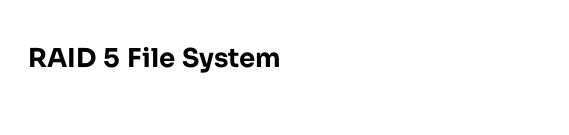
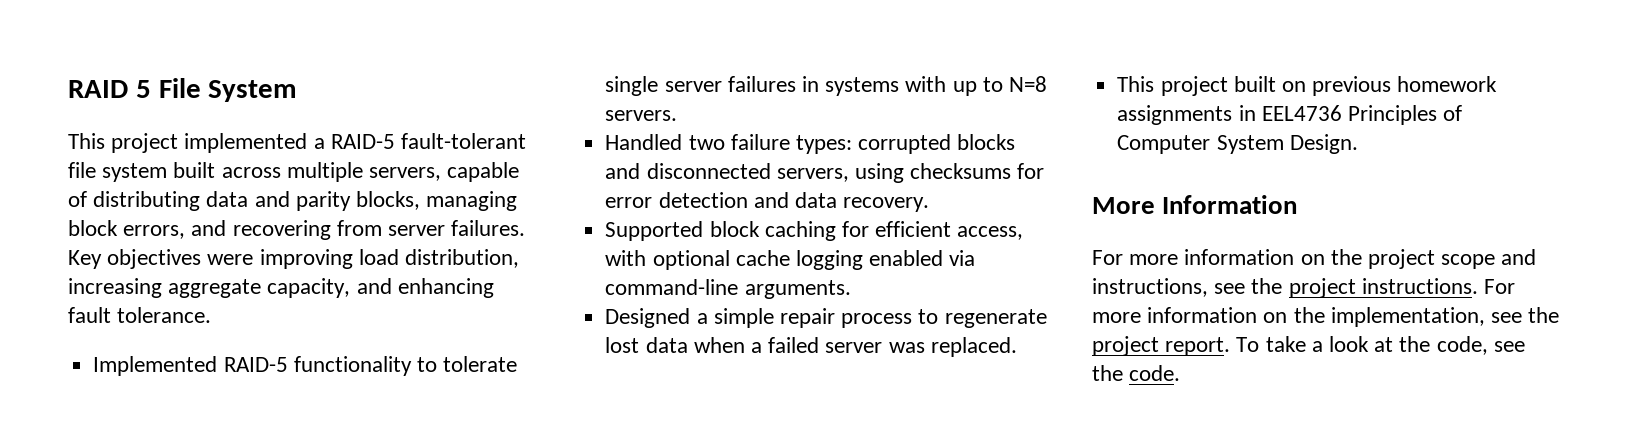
+ This project implemented a RAID-5 fault-tolerant file system built across multiple servers, capable of distributing data and parity blocks, managing block errors, and recovering from server failures. Key objectives were improving load distribution, increasing aggregate capacity, and enhancing fault tolerance.
+ Implemented RAID-5 functionality to tolerate single server failures in systems with up to N=8 servers.
+ Handled two failure types: corrupted blocks and disconnected servers, using checksums for error detection and data recovery.
+ Supported block caching for efficient access, with optional cache logging enabled via command-line arguments.
+ Designed a simple repair process to regenerate lost data when a failed server was replaced.
+ This project built on previous homework assignments in EEL4736 Principles of Computer System Design.
+ More Information
+ For more information on the project scope and instructions, see the project instructions. For more information on the implementation, see the project report. To take a look at the code, see the code.

